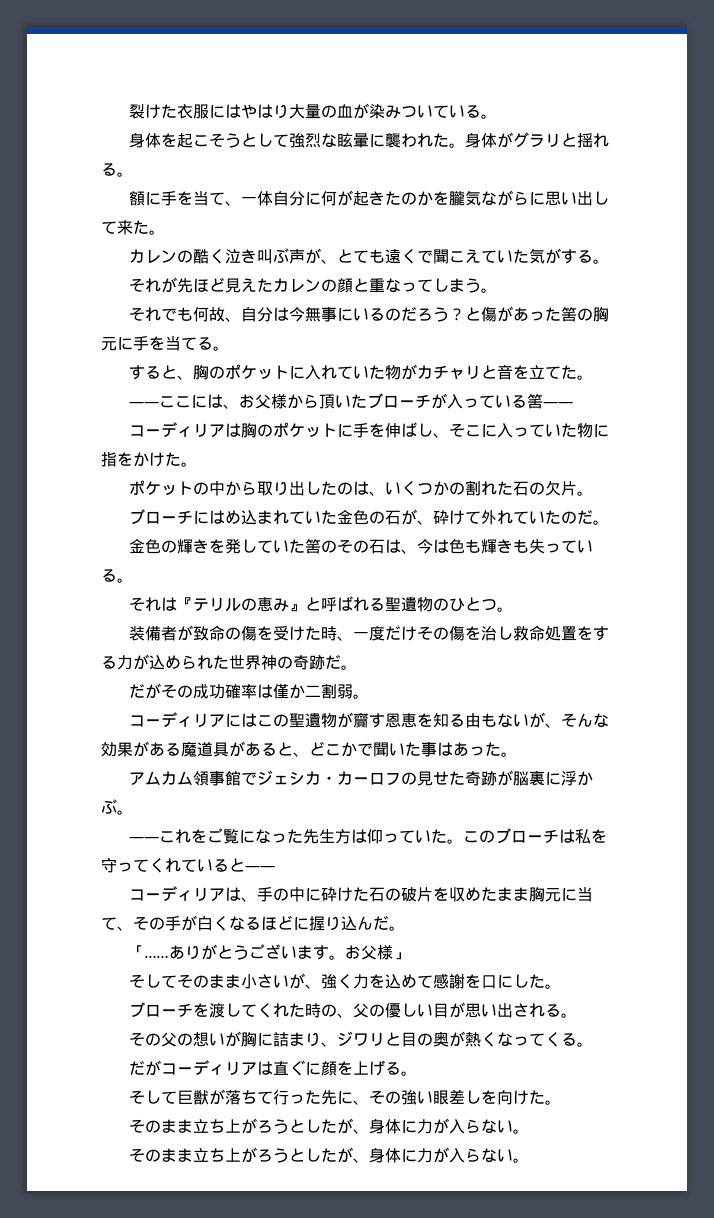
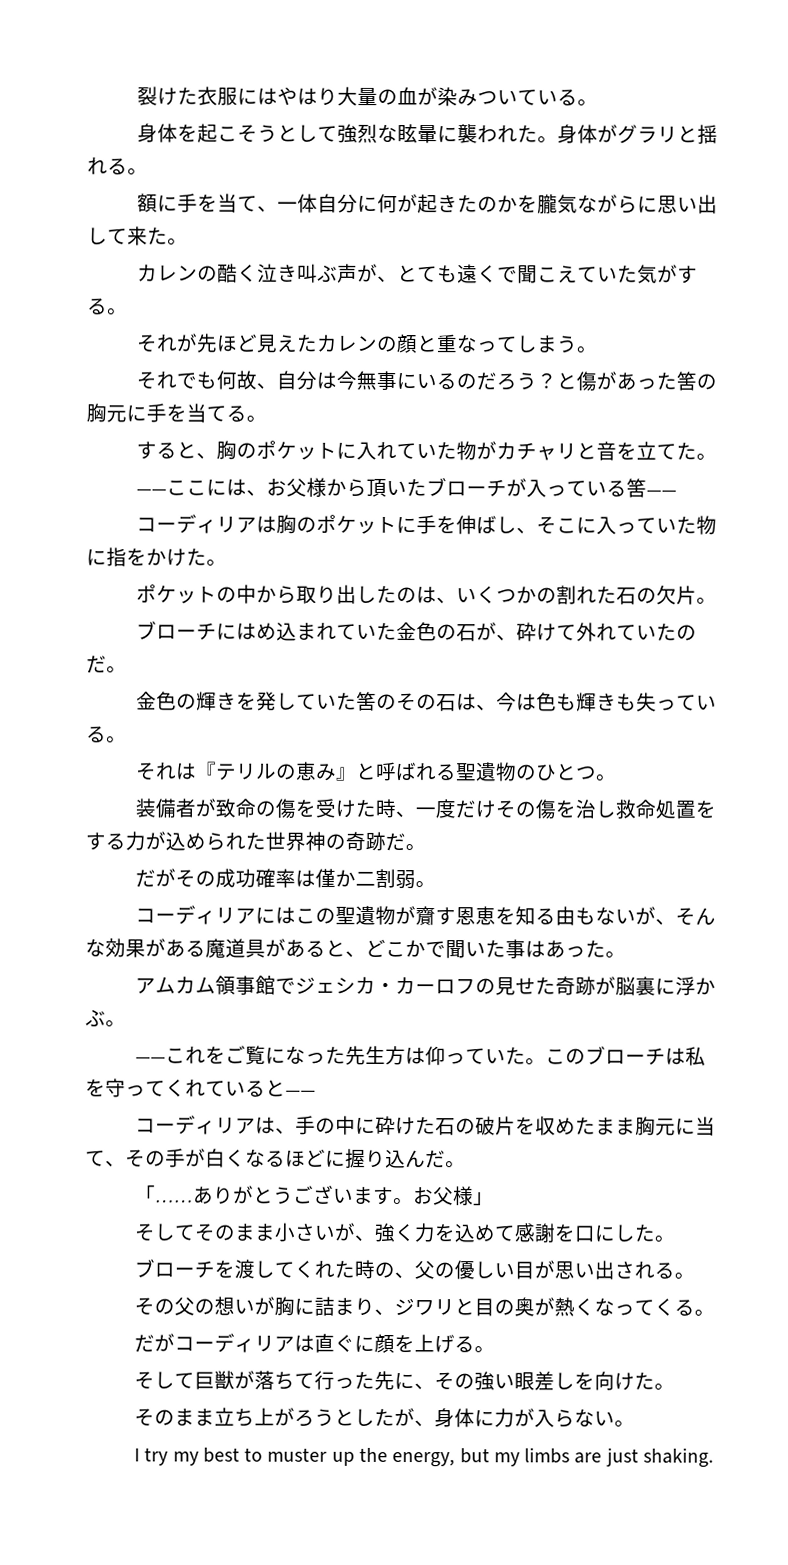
  そして巨獣が落ちて行った先に、その強い眼差しを向けた。
  そのまま立ち上がろうとしたが、身体に力が入らない。
- そのまま立ち上がろうとしたが、身体に力が入らない。
+ I try my best to muster up the energy, but my limbs are just shaking.

